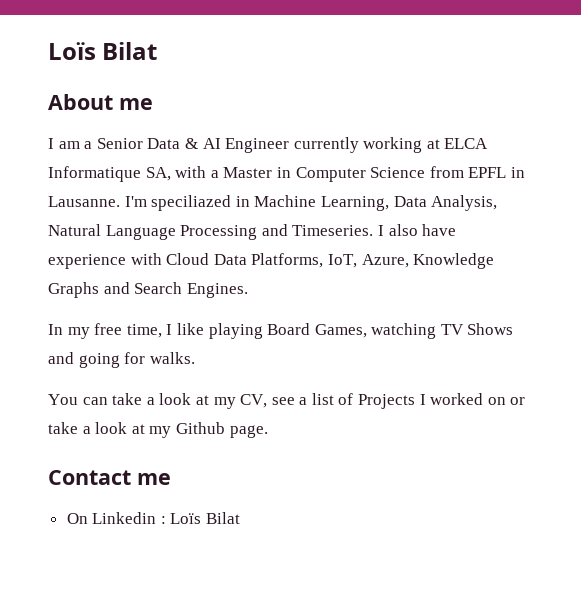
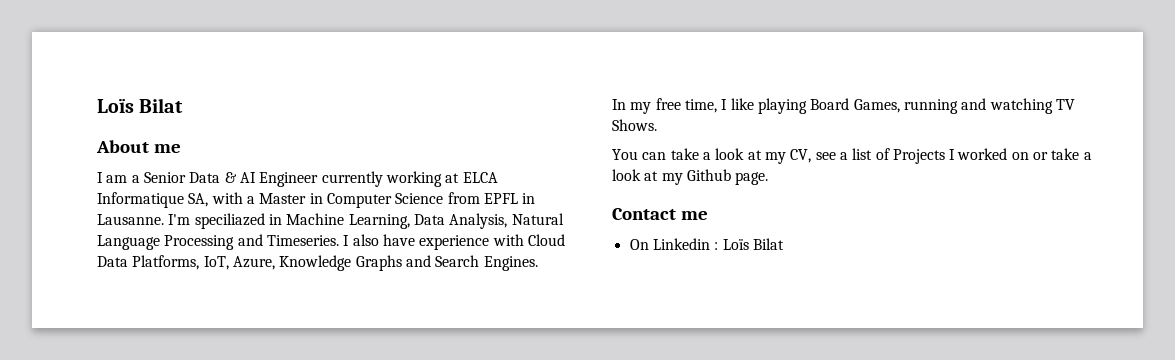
- In my free time, I like playing Board Games, watching TV Shows and going for walks.
+ In my free time, I like playing Board Games, running and watching TV Shows.

